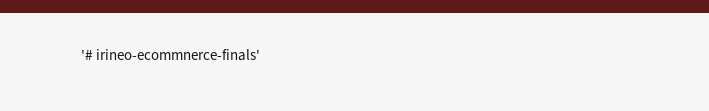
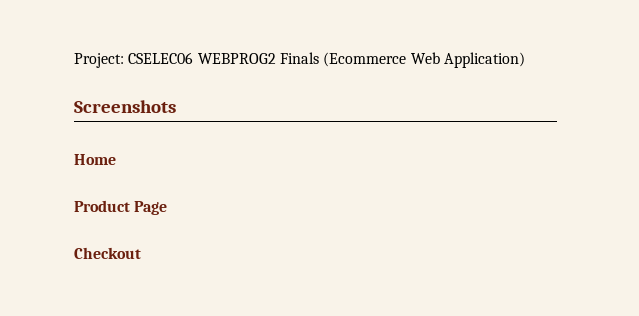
- '# irineo-ecommnerce-finals'
+ Project: CSELEC06 WEBPROG2 Finals (Ecommerce Web Application)
+ Screenshots
+ Home
+ Product Page
+ Checkout

